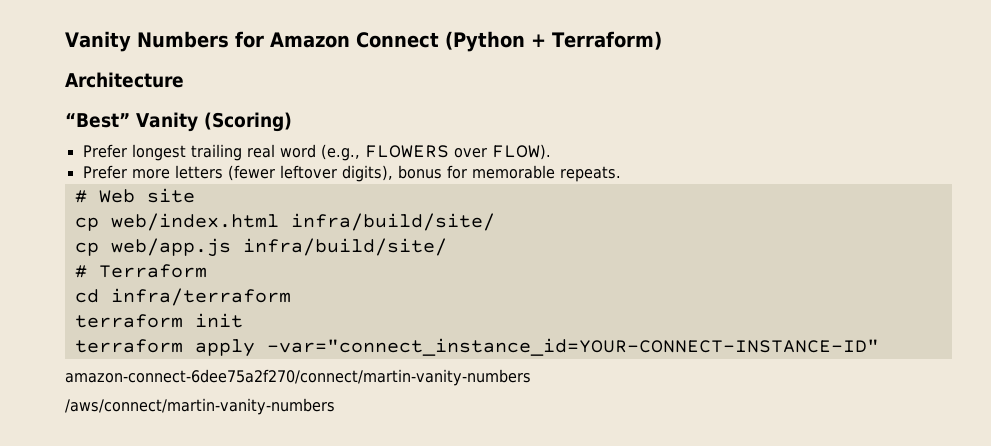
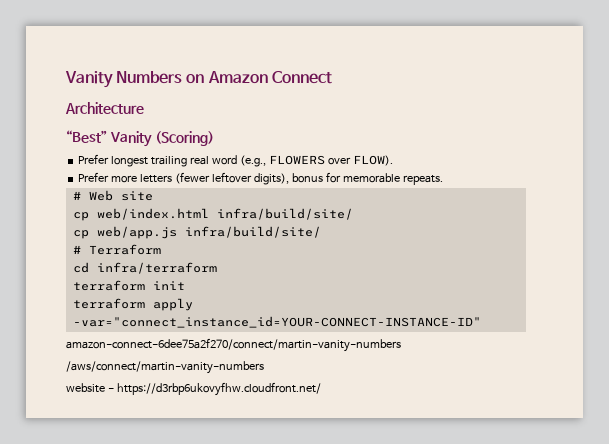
- Vanity Numbers for Amazon Connect (Python + Terraform)
+ Vanity Numbers on Amazon Connect
+ website - https://d3rbp6ukovyfhw.cloudfront.net/

